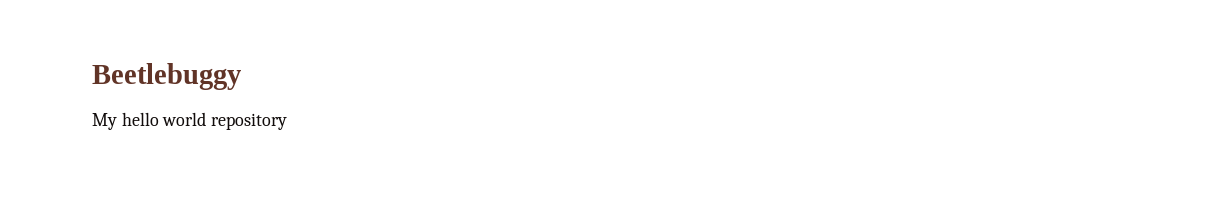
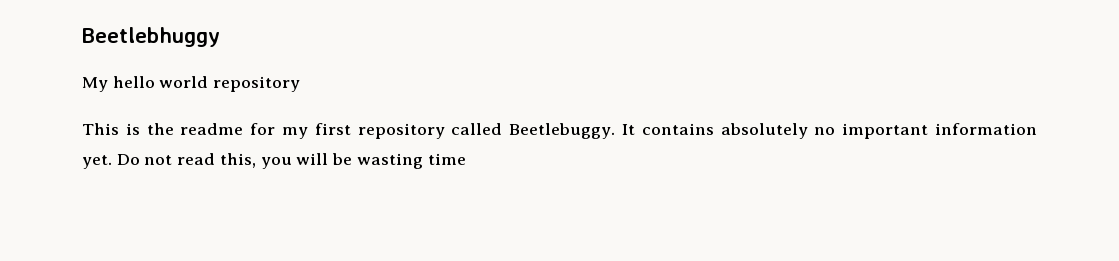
- Beetlebuggy
+ Beetlebhuggy
+ This is the readme for my first repository called Beetlebuggy. It contains absolutely no important information yet. Do not read this, you will be wasting time

